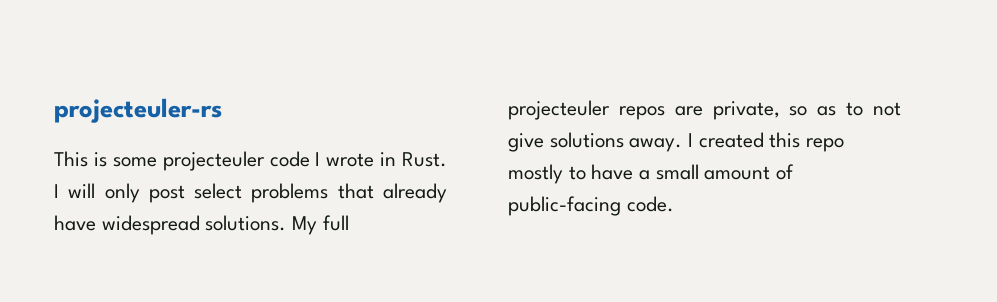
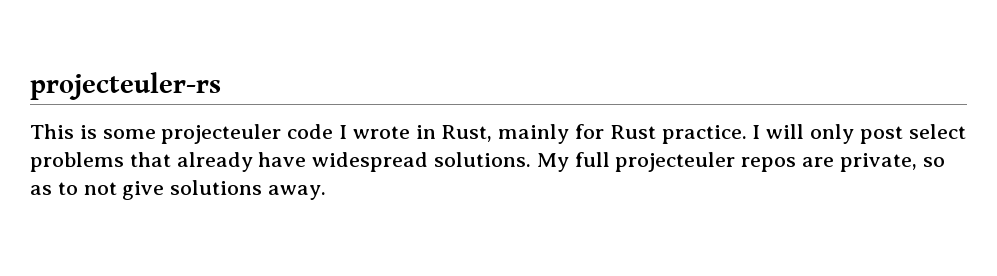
- This is some projecteuler code I wrote in Rust.
+ This is some projecteuler code I wrote in Rust, mainly for Rust practice.
- I created this repo mostly to have a small amount of public-facing code.

